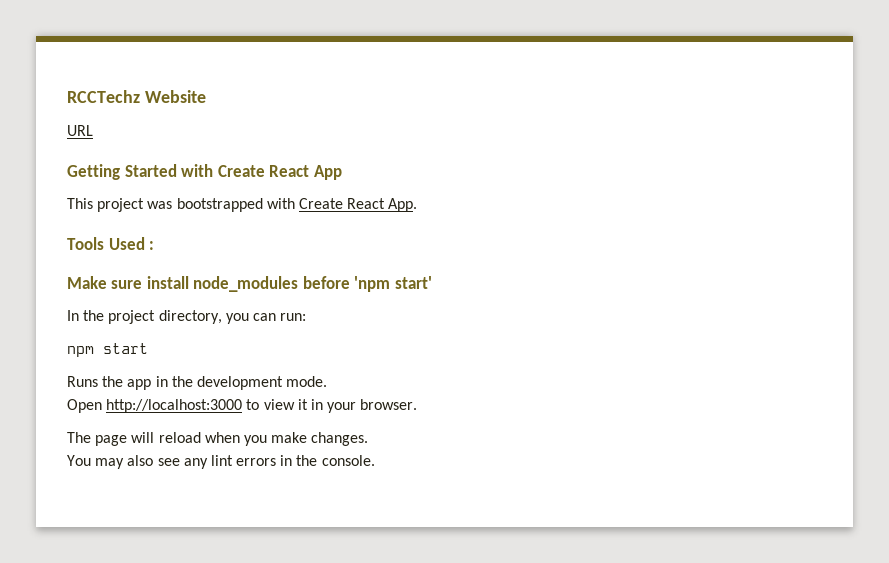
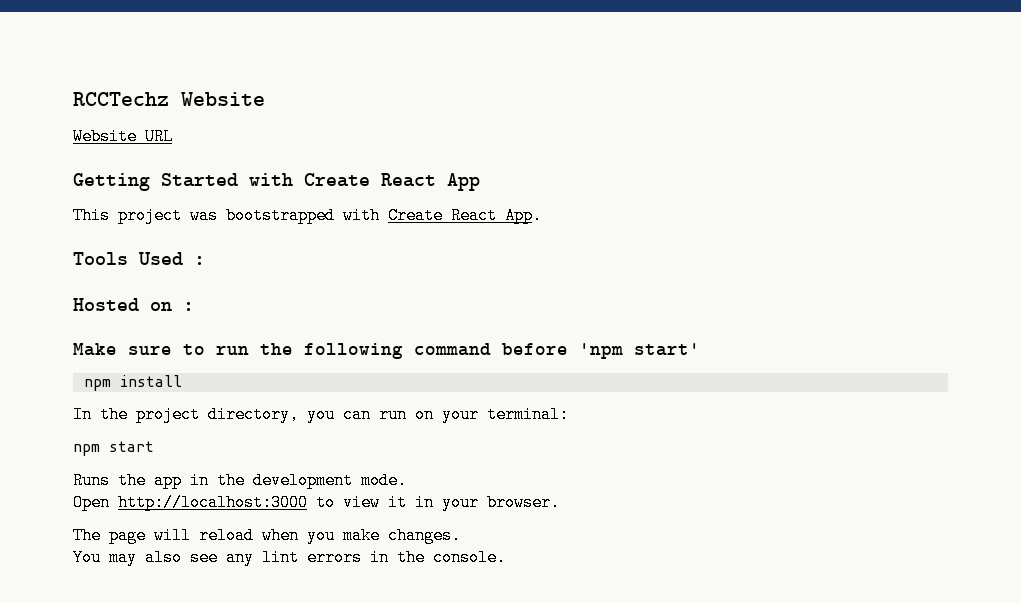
- URL
+ Website URL
+ Hosted on :
- Make sure install node_modules before 'npm start'
+ Make sure to run the following command before 'npm start'
+ npm install
- In the project directory, you can run:
+ In the project directory, you can run on your terminal:

